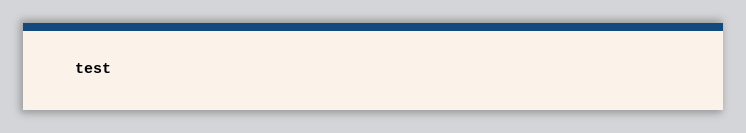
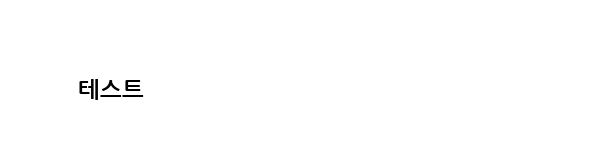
- test
+ 테스트

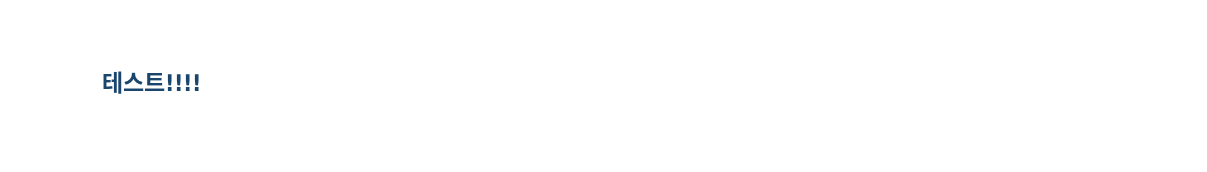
- 테스트
+ 테스트!!!!

